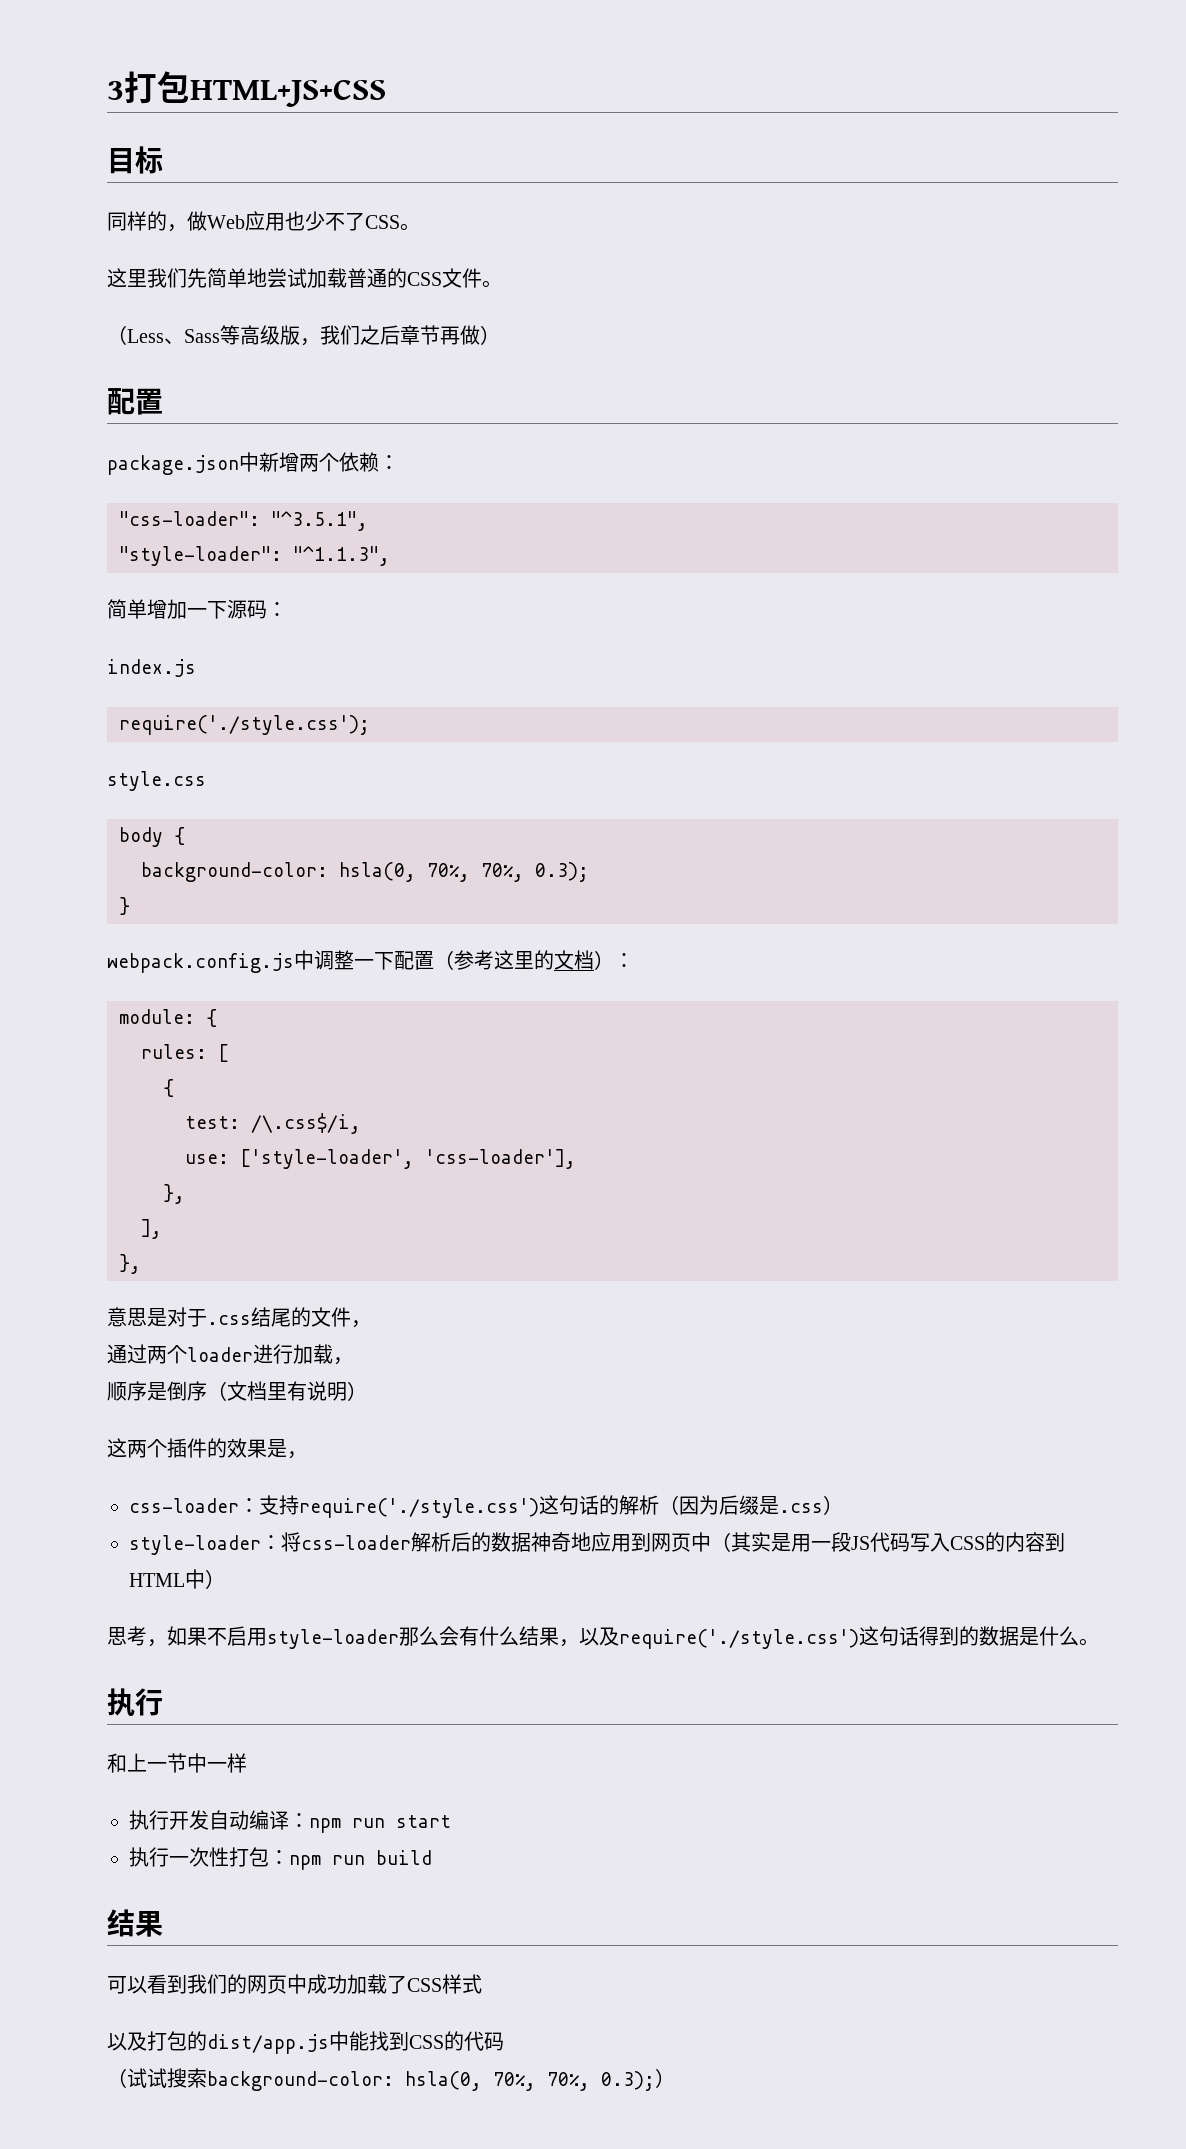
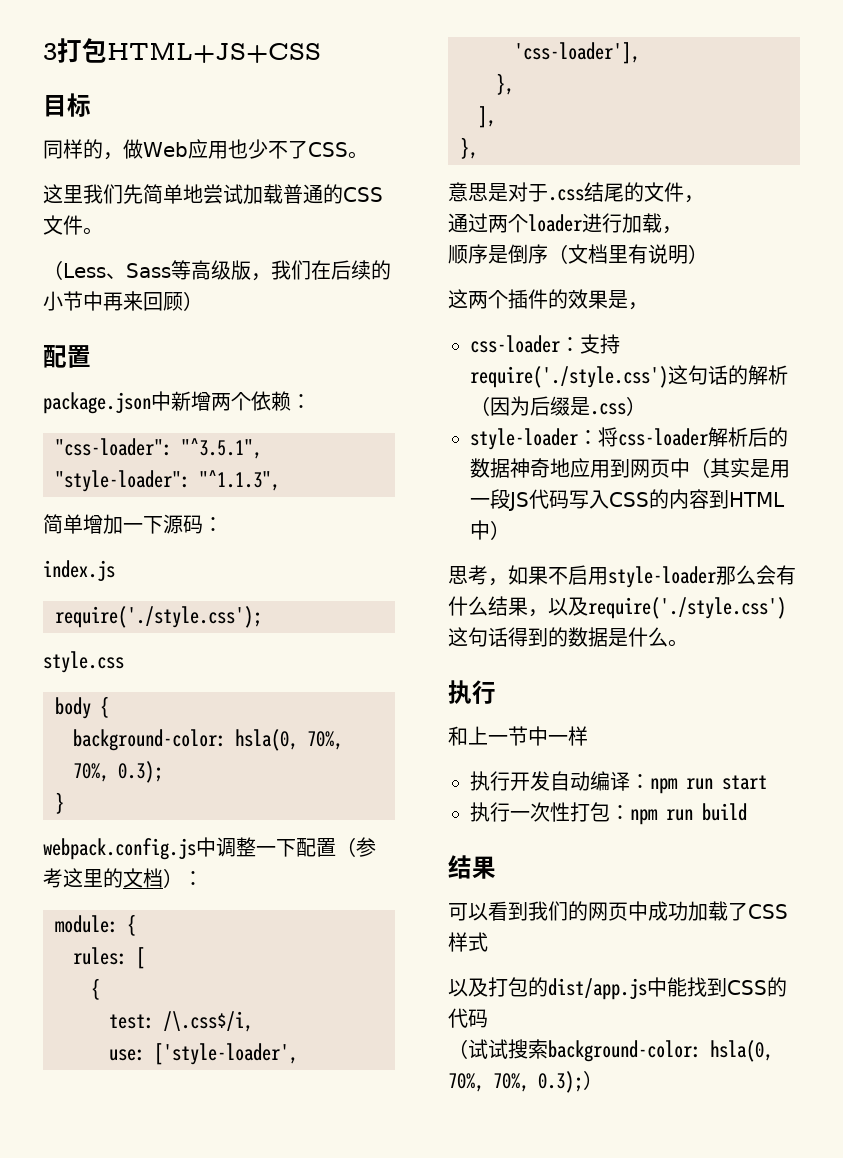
- （Less、Sass等高级版，我们之后章节再做）
+ （Less、Sass等高级版，我们在后续的小节中再来回顾）

